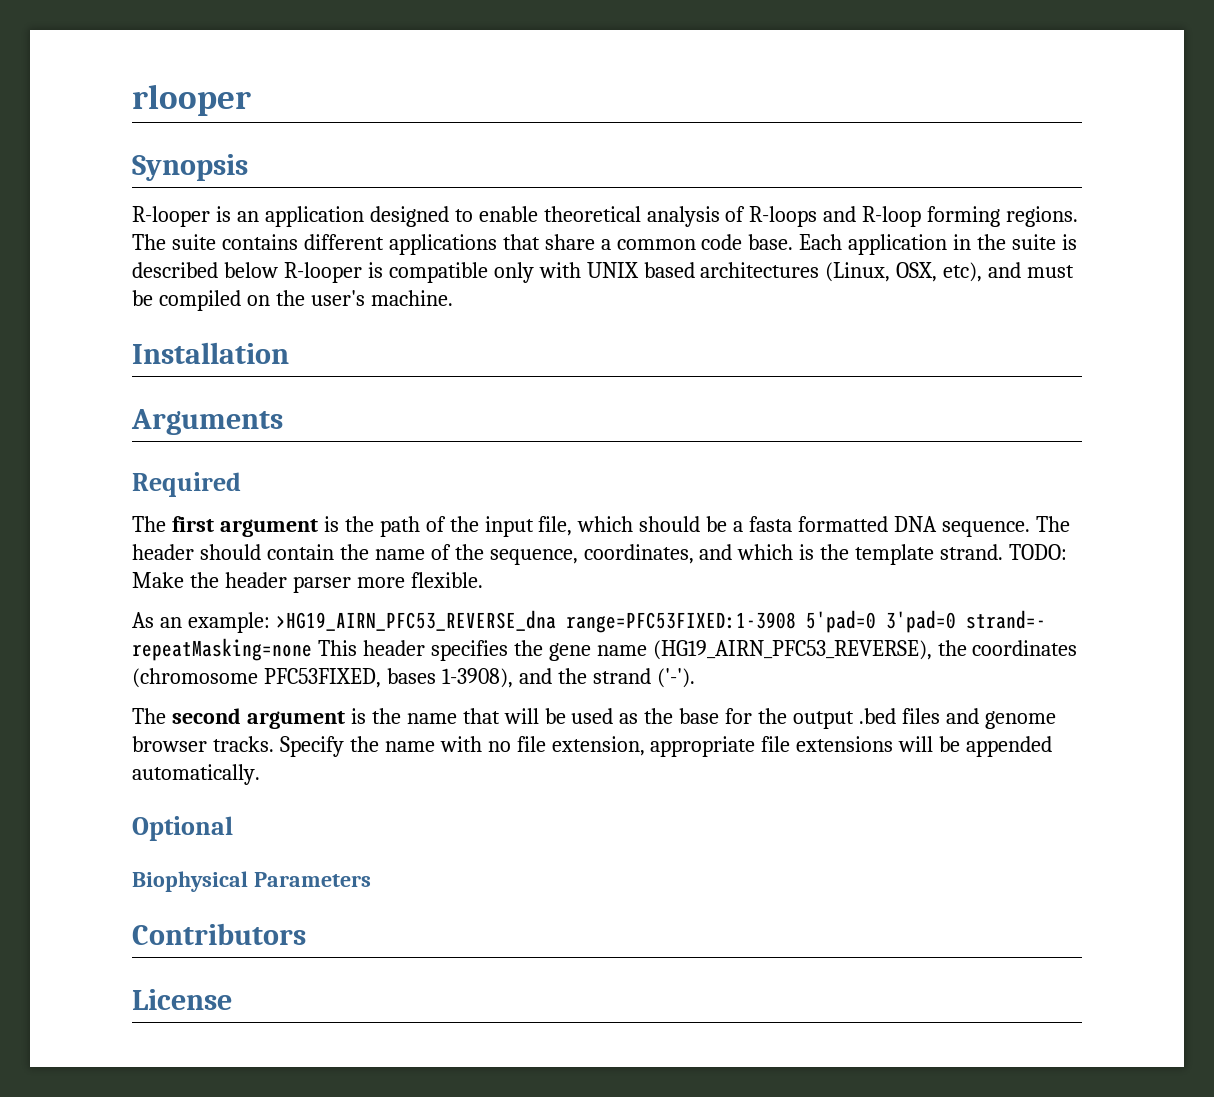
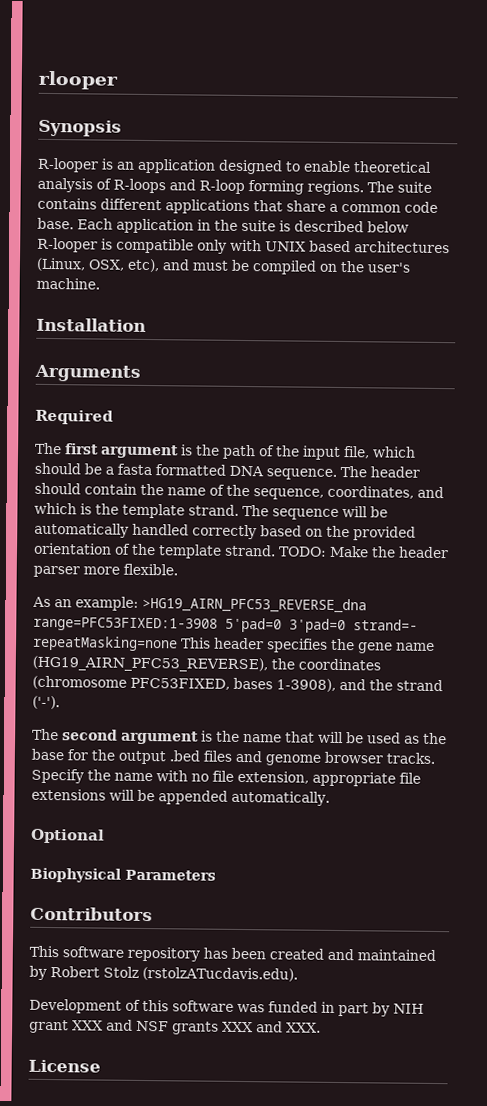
+ The sequence will be automatically handled correctly based on the provided orientation of the template strand.
+ This software repository has been created and maintained by Robert Stolz (rstolzATucdavis.edu).
+ Development of this software was funded in part by NIH grant XXX and NSF grants XXX and XXX.

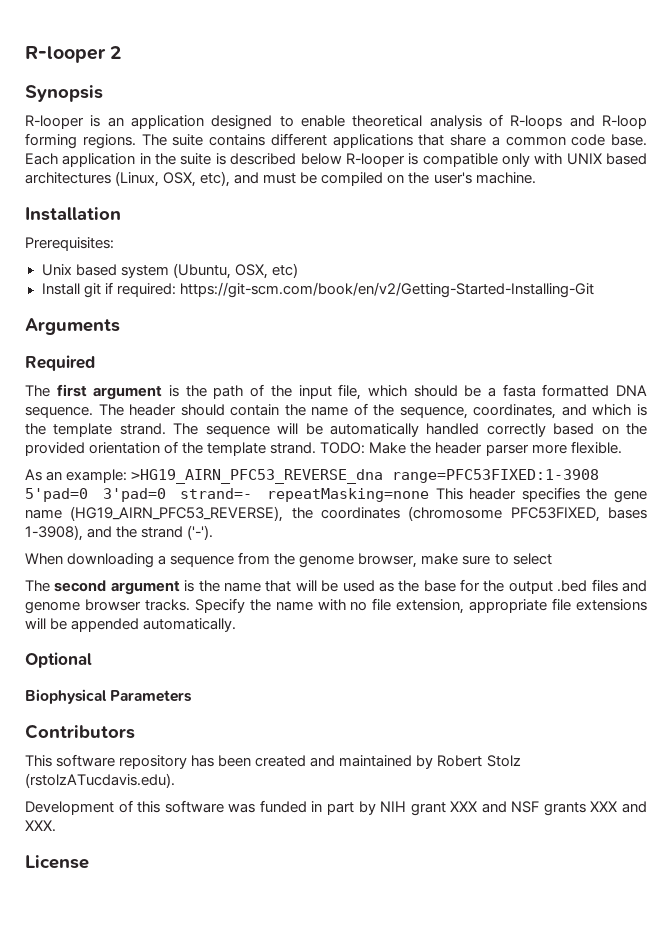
- rlooper
+ R-looper 2
+ Prerequisites:
+ Unix based system (Ubuntu, OSX, etc)
+ Install git if required: https://git-scm.com/book/en/v2/Getting-Started-Installing-Git
+ When downloading a sequence from the genome browser, make sure to select

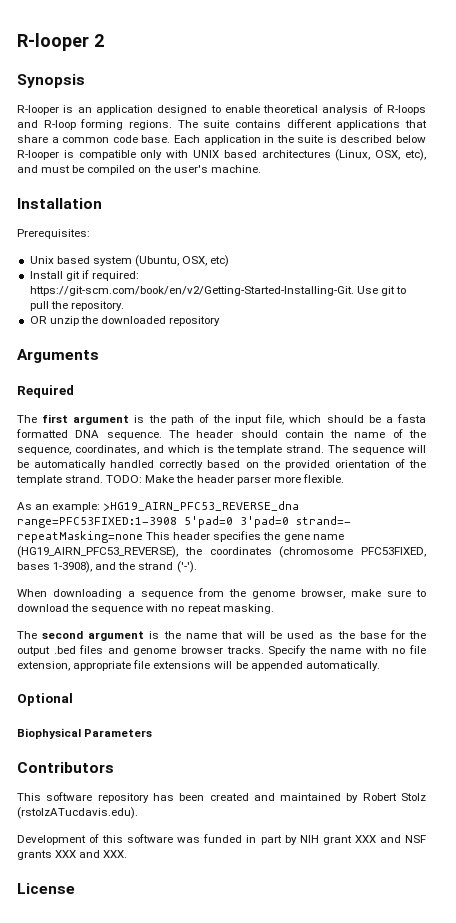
- Install git if required: https://git-scm.com/book/en/v2/Getting-Started-Installing-Git
+ Install git if required: https://git-scm.com/book/en/v2/Getting-Started-Installing-Git. Use git to pull the repository.
+ OR unzip the downloaded repository
- When downloading a sequence from the genome browser, make sure to select
+ When downloading a sequence from the genome browser, make sure to download the sequence with no repeat masking.

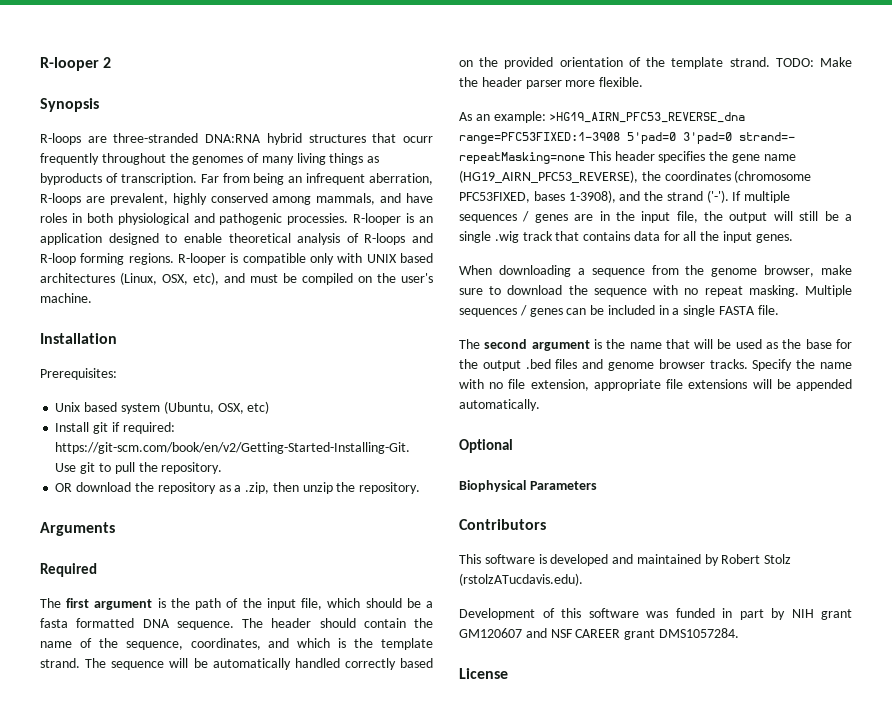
+ R-loops are three-stranded DNA:RNA hybrid structures that ocurr frequently throughout the genomes of many living things as byproducts of transcription. Far from being an infrequent aberration, R-loops are prevalent, highly conserved among mammals, and have roles in both physiological and pathogenic processies.
- The suite contains different applications that share a common code base. Each application in the suite is described below R-looper is compatible only with UNIX based architectures (Linux, OSX, etc), and must be compiled on the user's machine.
+ R-looper is compatible only with UNIX based architectures (Linux, OSX, etc), and must be compiled on the user's machine.
- OR unzip the downloaded repository
+ OR download the repository as a .zip, then unzip the repository.
+ If multiple sequences / genes are in the input file, the output will still be a single .wig track that contains data for all the input genes.
+ Multiple sequences / genes can be included in a single FASTA file.
- This software repository has been created and maintained by Robert Stolz (rstolzATucdavis.edu).
+ This software is developed and maintained by Robert Stolz (rstolzATucdavis.edu).
- Development of this software was funded in part by NIH grant XXX and NSF grants XXX and XXX.
+ Development of this software was funded in part by NIH grant GM120607 and NSF CAREER grant DMS1057284.

